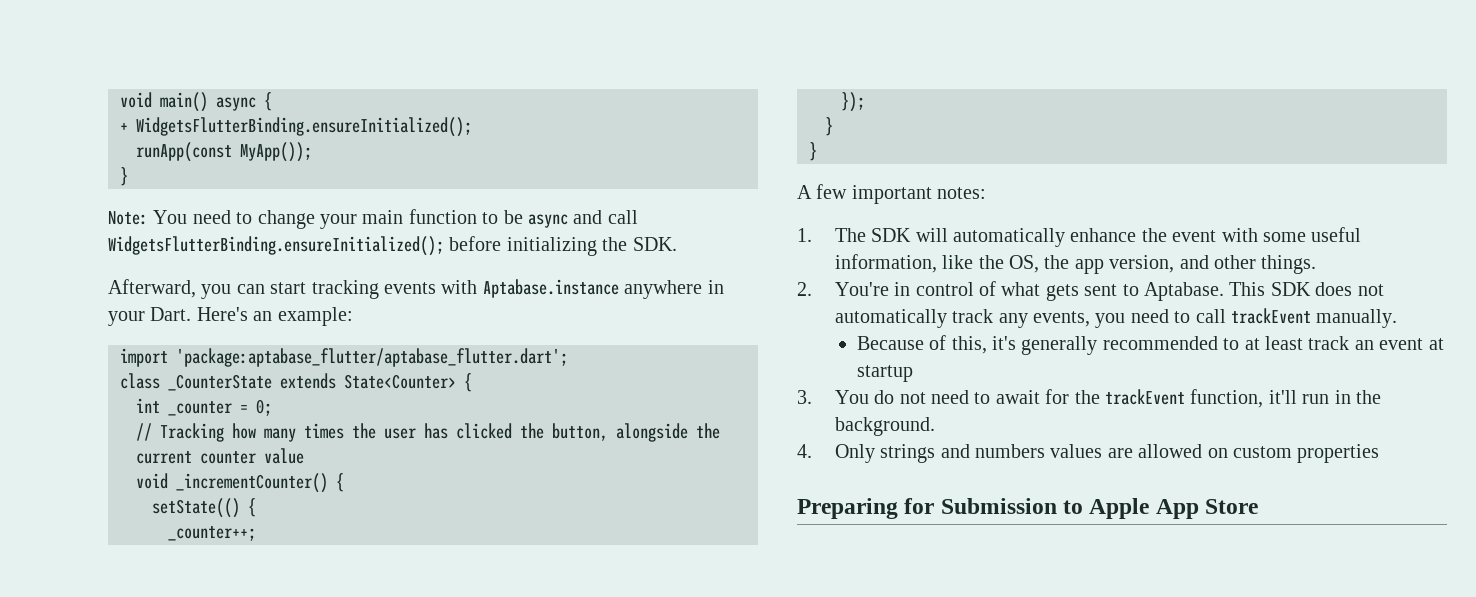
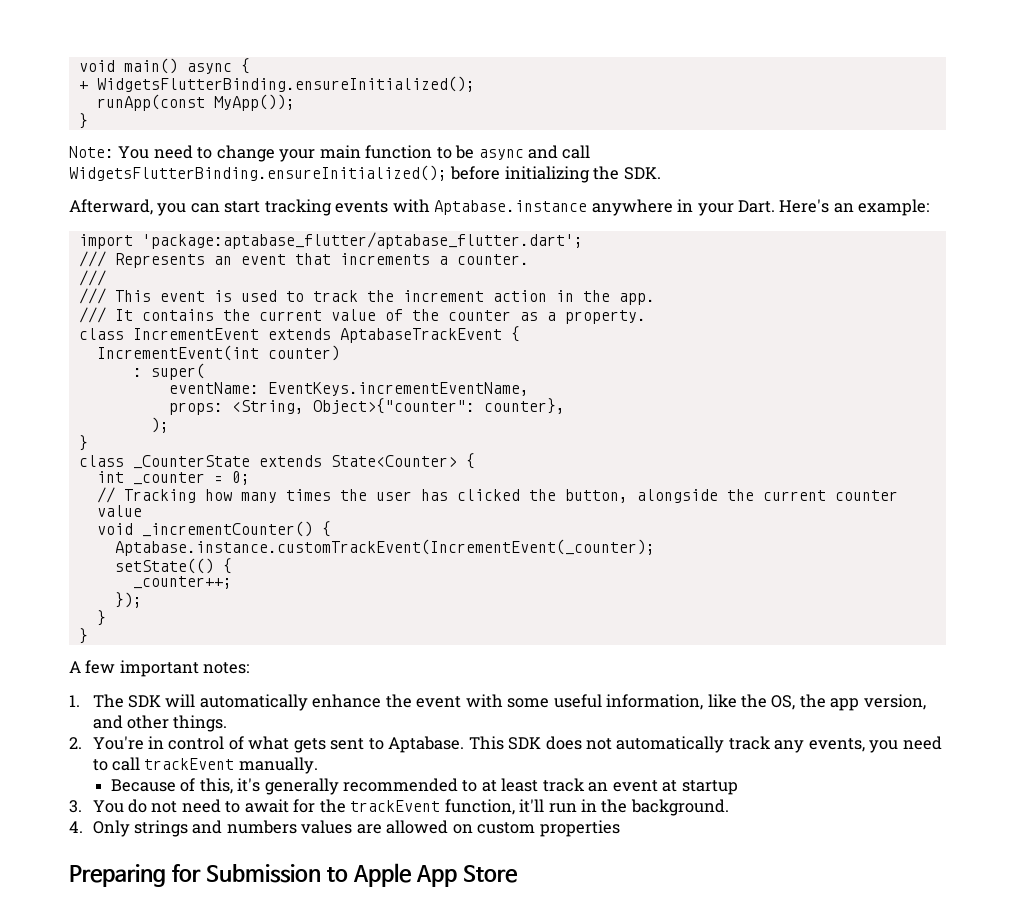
+ /// Represents an event that increments a counter.
+ ///
+ /// This event is used to track the increment action in the app.
+ /// It contains the current value of the counter as a property.
+ class IncrementEvent extends AptabaseTrackEvent {
+ IncrementEvent(int counter)
+ : super(
+ eventName: EventKeys.incrementEventName,
+ props: <String, Object>{"counter": counter},
+ );
+ }
+ Aptabase.instance.customTrackEvent(IncrementEvent(_counter);

